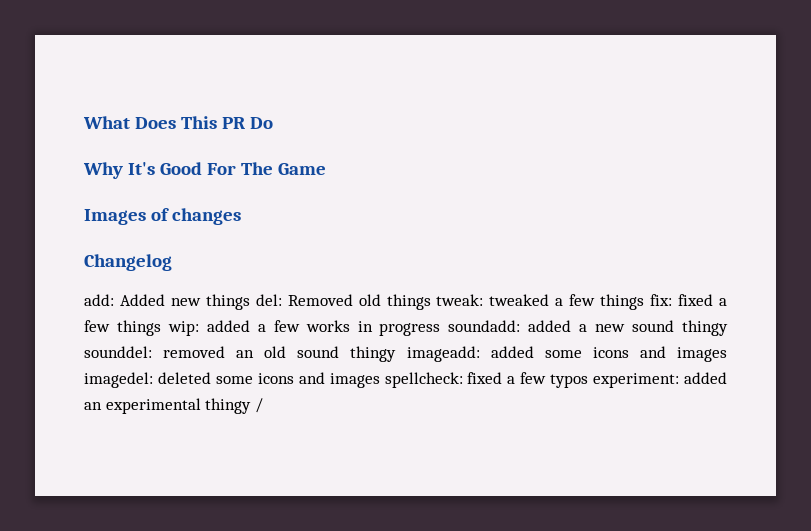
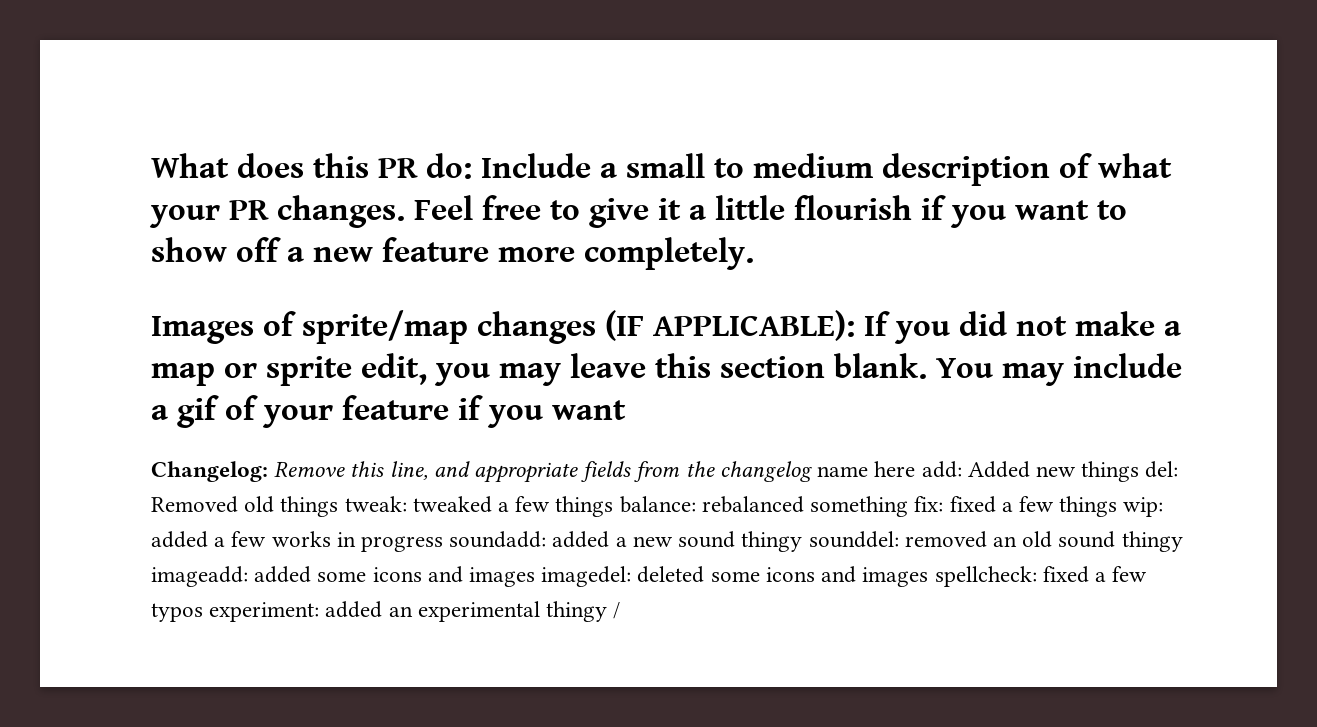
- What Does This PR Do
- Why It's Good For The Game
+ What does this PR do: Include a small to medium description of what your PR changes. Feel free to give it a little flourish if you want to show off a new feature more completely.
- Images of changes
- Changelog
- add:
+ Images of sprite/map changes (IF APPLICABLE): If you did not make a map or sprite edit, you may leave this section blank. You may include a gif of your feature if you want
+ Changelog: Remove this line, and appropriate fields from the changelog name here add:
- tweaked a few things fix:
+ tweaked a few things balance: rebalanced something fix:

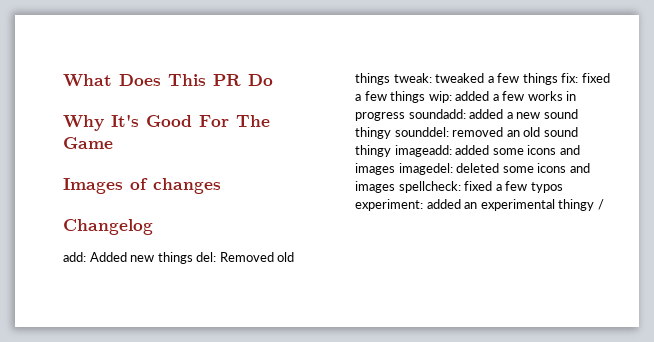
- What does this PR do: Include a small to medium description of what your PR changes. Feel free to give it a little flourish if you want to show off a new feature more completely.
+ What Does This PR Do
+ Why It's Good For The Game
- Images of sprite/map changes (IF APPLICABLE): If you did not make a map or sprite edit, you may leave this section blank. You may include a gif of your feature if you want
- Changelog: Remove this line, and appropriate fields from the changelog name here add:
+ Images of changes
+ Changelog
+ add:
- tweaked a few things balance: rebalanced something fix:
+ tweaked a few things fix:

